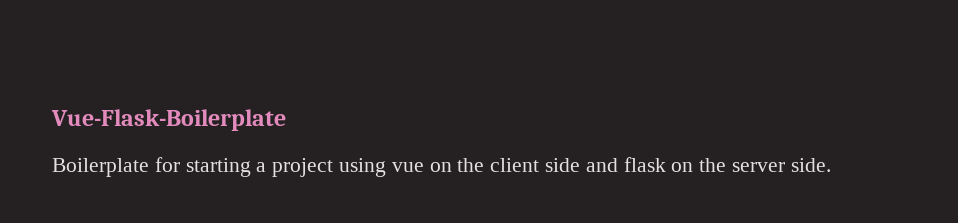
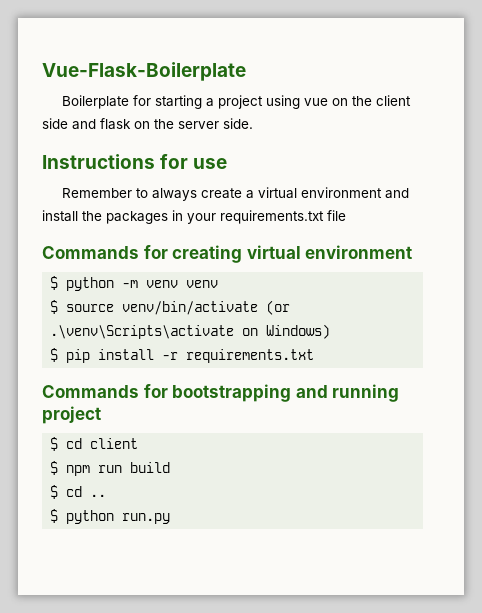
+ Instructions for use
+ Remember to always create a virtual environment and install the packages in your requirements.txt file
+ Commands for creating virtual environment
+ $ python -m venv venv
+ $ source venv/bin/activate (or .\venv\Scripts\activate on Windows)
+ $ pip install -r requirements.txt
+ Commands for bootstrapping and running project
+ $ cd client
+ $ npm run build
+ $ cd ..
+ $ python run.py

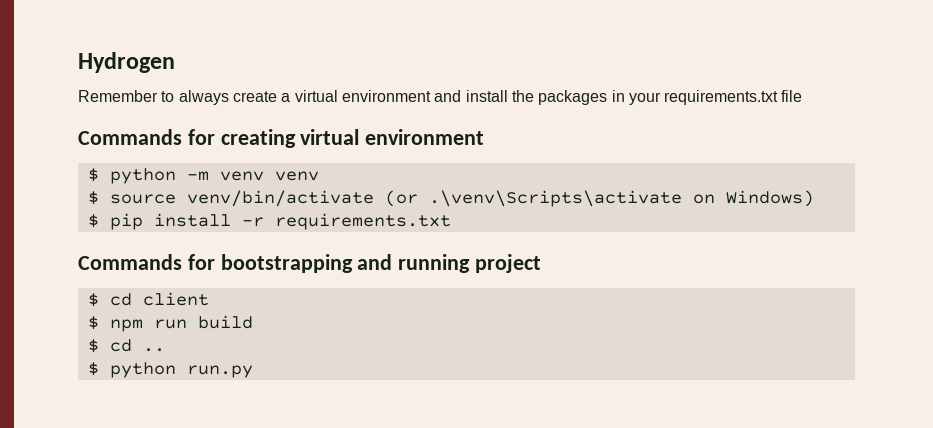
- Vue-Flask-Boilerplate
- Boilerplate for starting a project using vue on the client side and flask on the server side.
- Instructions for use
+ Hydrogen

